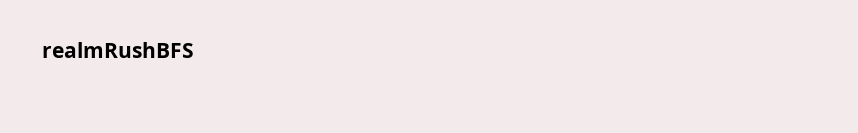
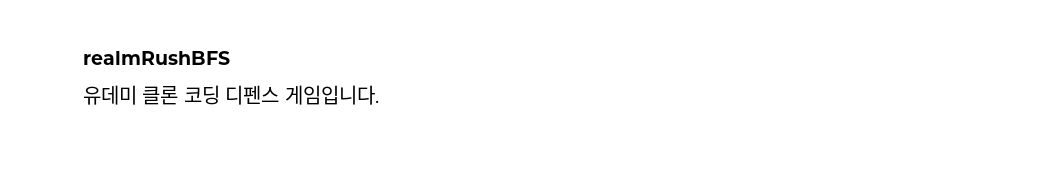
+ 유데미 클론 코딩 디펜스 게임입니다.

